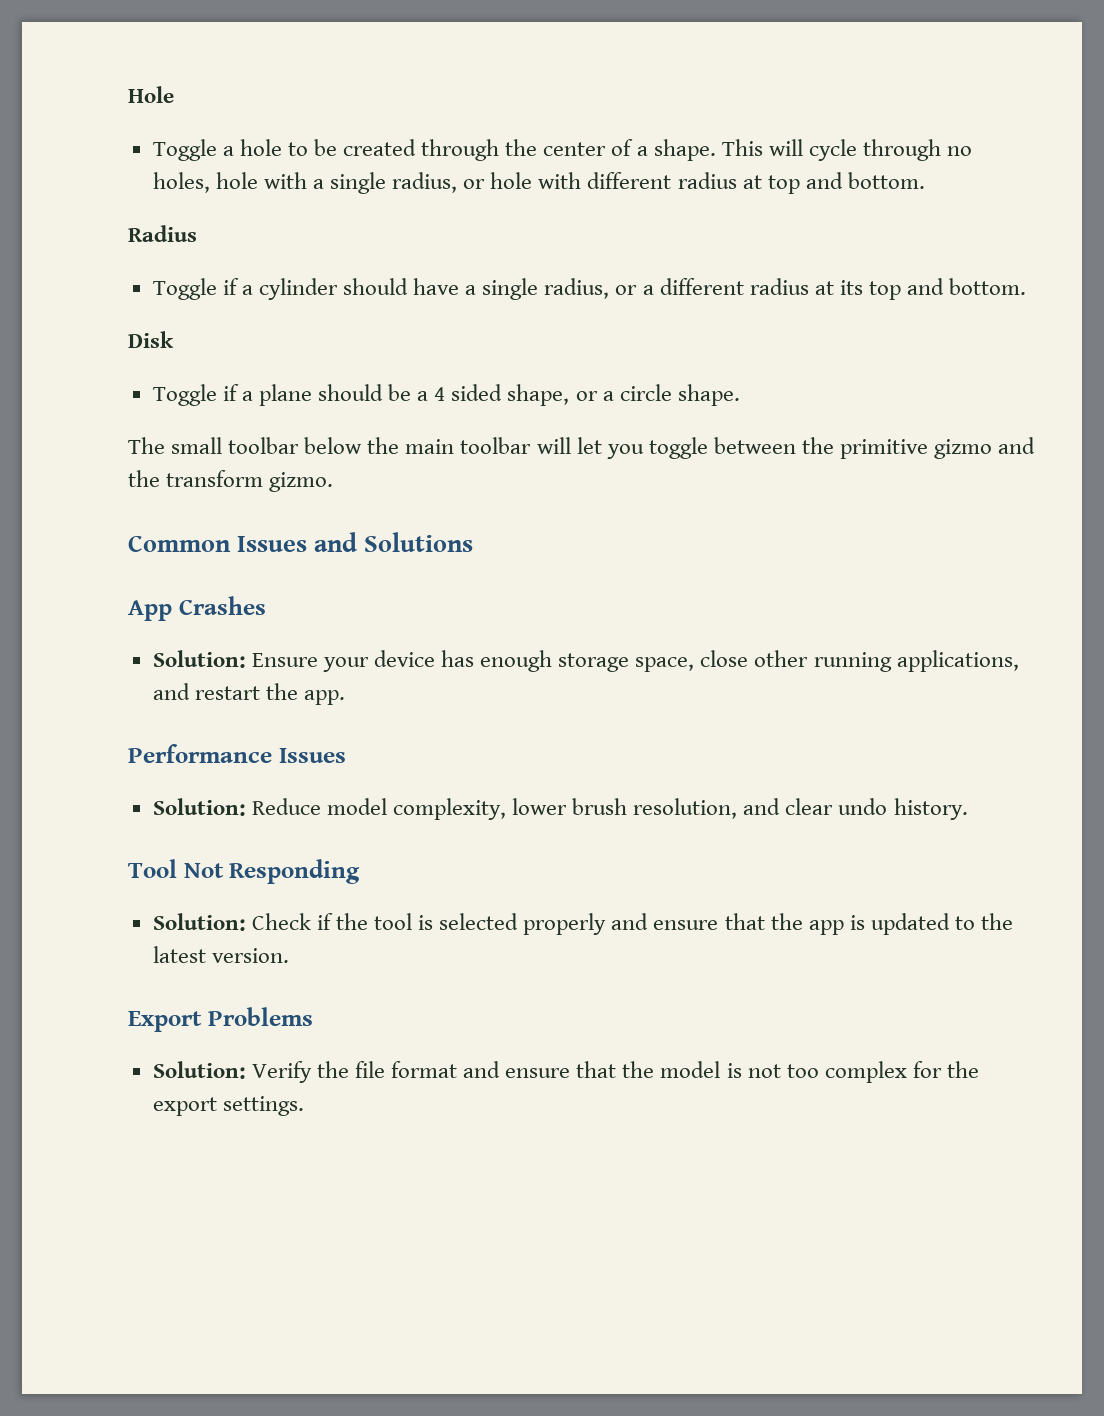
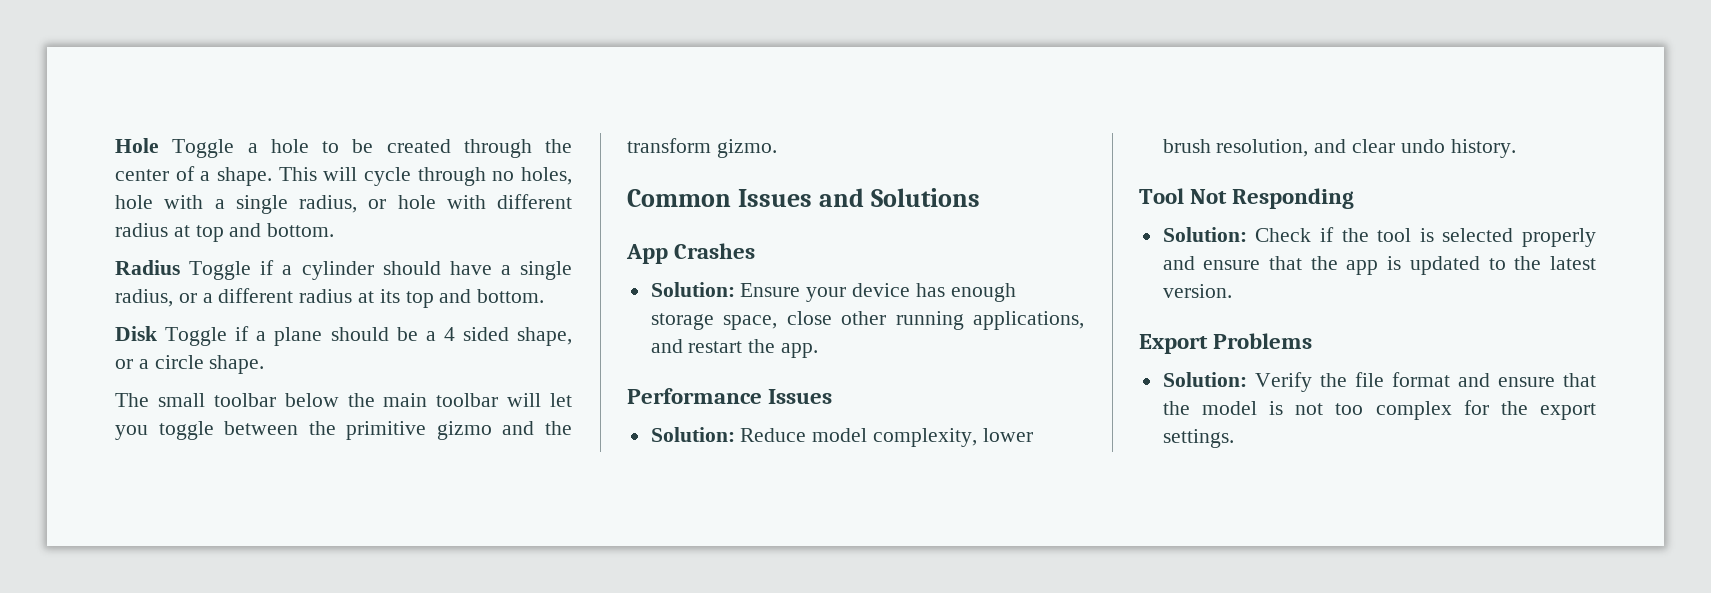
- Hole
- Toggle a hole to be created through the center of a shape.
+ Hole Toggle a hole to be created through the center of a shape.
- Radius
- Toggle if a cylinder should have a single radius, or a different radius at its top and bottom.
+ Radius Toggle if a cylinder should have a single radius, or a different radius at its top and bottom.
- Disk
- Toggle if a plane should be a 4 sided shape, or a circle shape.
+ Disk Toggle if a plane should be a 4 sided shape, or a circle shape.

